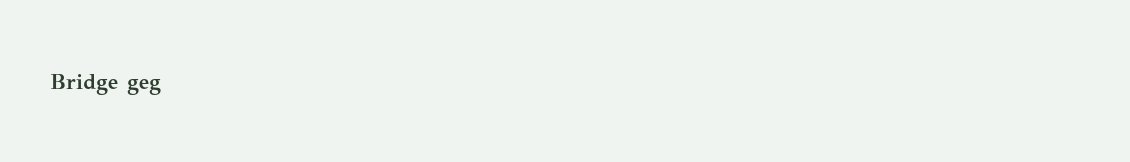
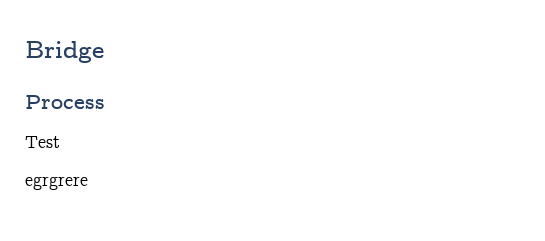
- Bridge geg
+ Bridge
+ Process
+ Test
+ egrgrere

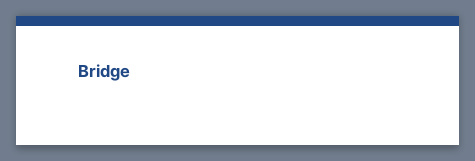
- Process
- Test
- egrgrere

